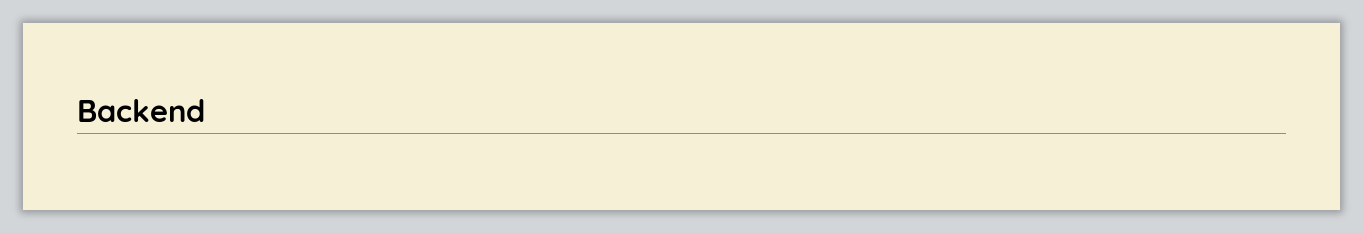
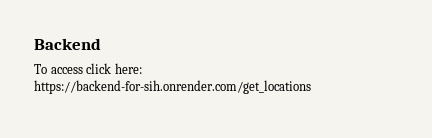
+ To access click here: https://backend-for-sih.onrender.com/get_locations

